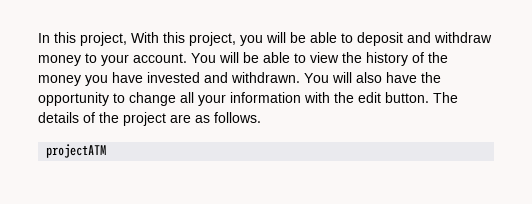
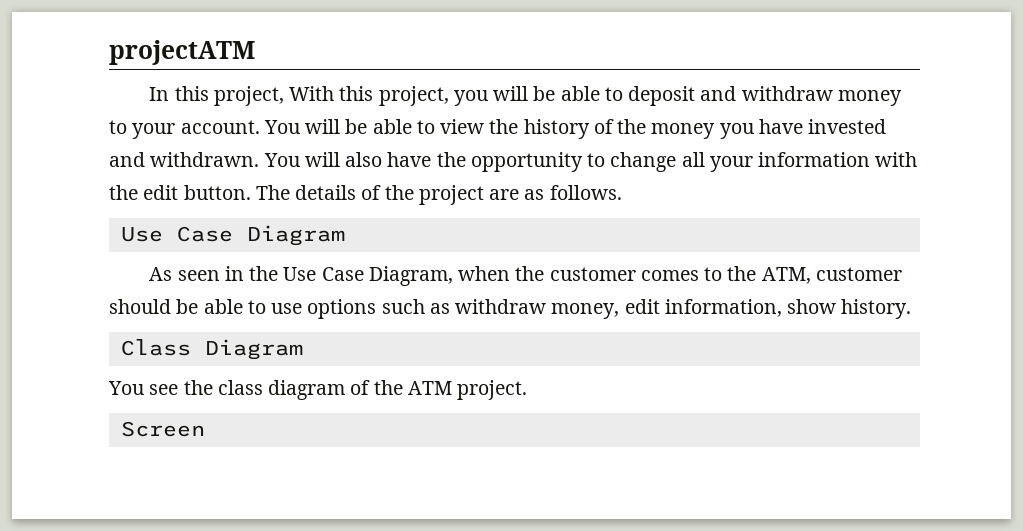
+ projectATM
- projectATM
+ Use Case Diagram
+ As seen in the Use Case Diagram, when the customer comes to the ATM, customer should be able to use options such as withdraw money, edit information, show history.
+ Class Diagram
+ You see the class diagram of the ATM project.
+ Screen

